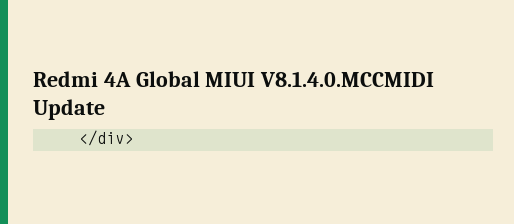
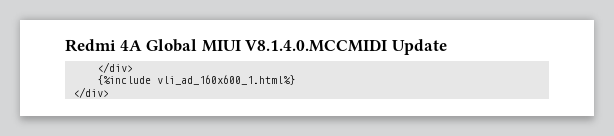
+ {%include vli_ad_160x600_1.html%}
+ </div>

